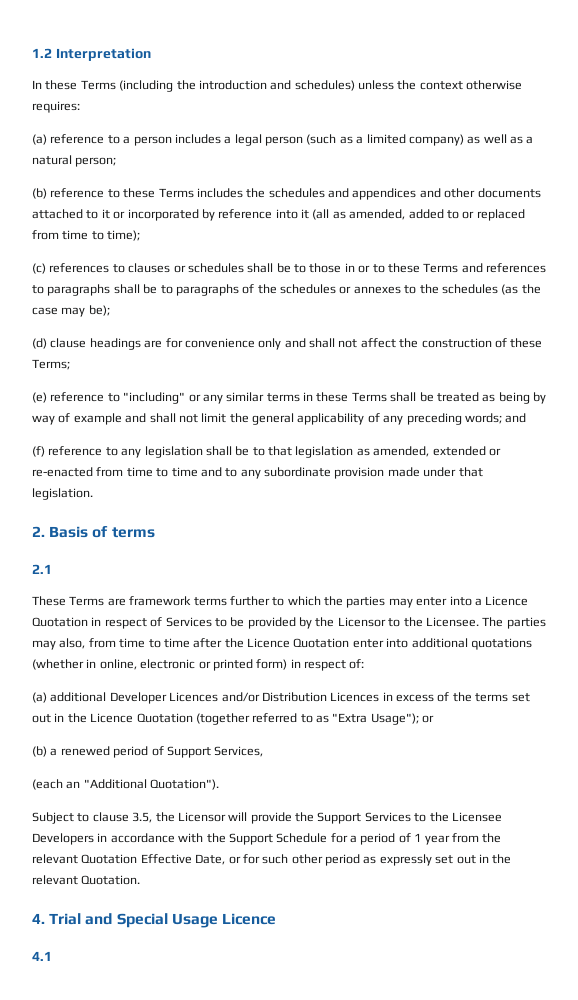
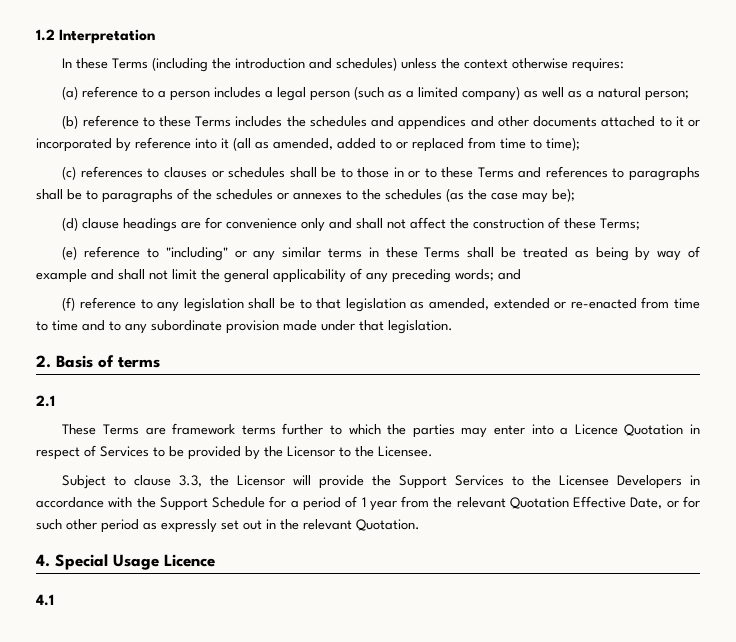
- The parties may also, from time to time after the Licence Quotation enter into additional quotations (whether in online, electronic or printed form) in respect of:
- (a) additional Developer Licences and/or Distribution Licences in excess of the terms set out in the Licence Quotation (together referred to as "Extra Usage"); or
- (b) a renewed period of Support Services,
- (each an "Additional Quotation").
- Subject to clause 3.5, the Licensor will provide the Support Services to the Licensee Developers in accordance with the Support Schedule for a period of 1 year from the relevant Quotation Effective Date, or for such other period as expressly set out in the relevant Quotation.
+ Subject to clause 3.3, the Licensor will provide the Support Services to the Licensee Developers in accordance with the Support Schedule for a period of 1 year from the relevant Quotation Effective Date, or for such other period as expressly set out in the relevant Quotation.
- 4. Trial and Special Usage Licence
+ 4. Special Usage Licence

